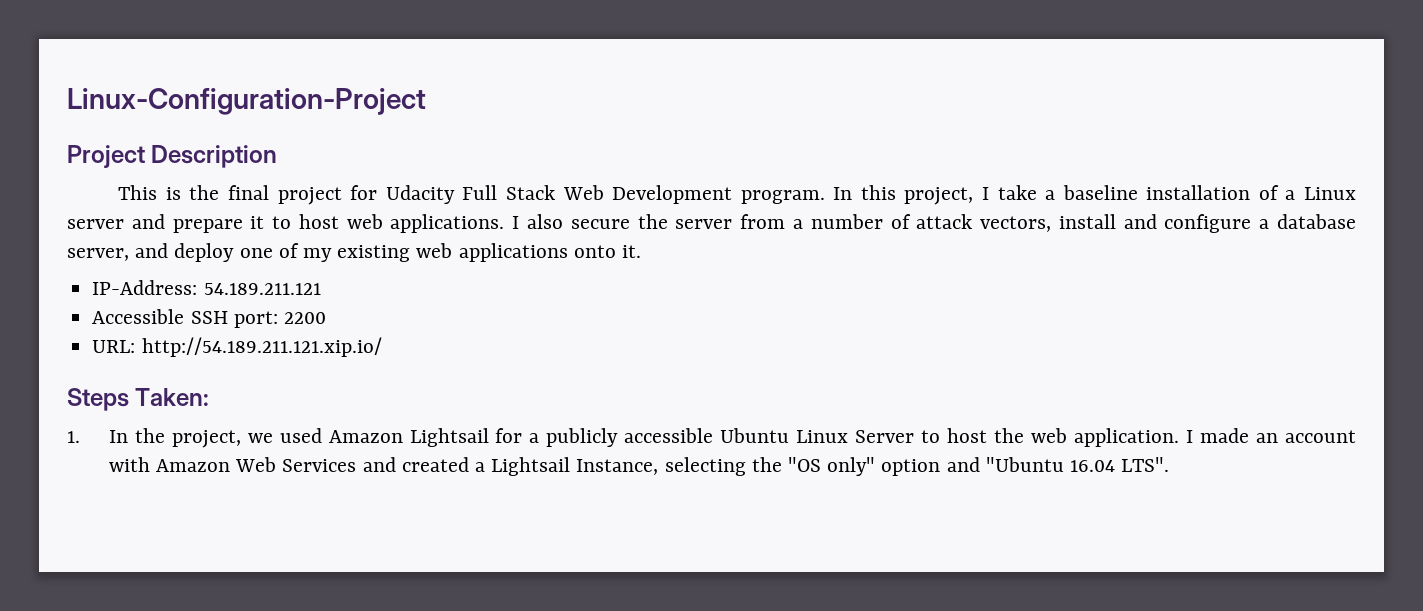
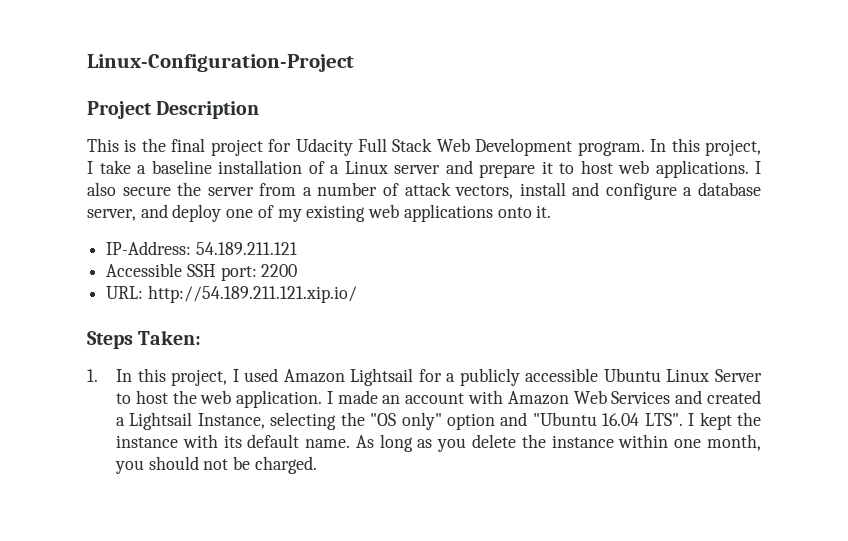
- 1. In the project, we used Amazon Lightsail for a publicly accessible Ubuntu Linux Server to host the web application.
+ 1. In this project, I used Amazon Lightsail for a publicly accessible Ubuntu Linux Server to host the web application.
+ I kept the instance with its default name. As long as you delete the instance within one month, you should not be charged.

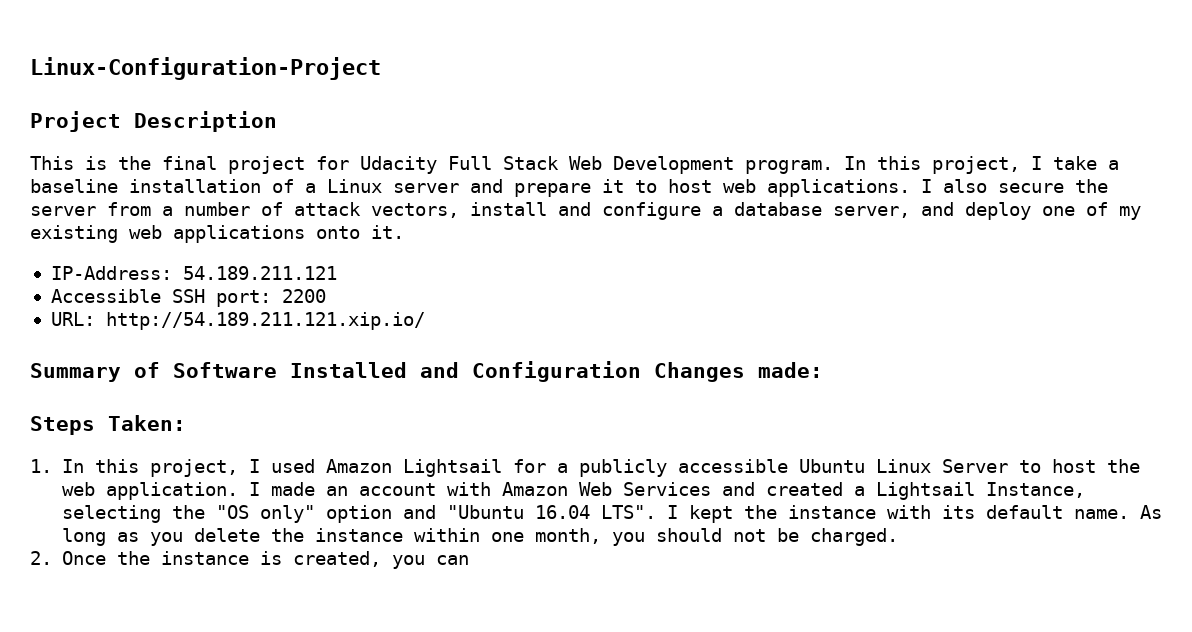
+ Summary of Software Installed and Configuration Changes made:
+ 2. Once the instance is created, you can

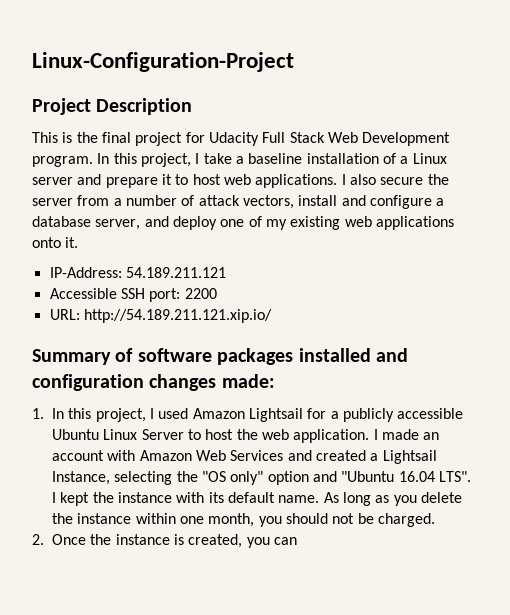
- Summary of Software Installed and Configuration Changes made:
+ Summary of software packages installed and configuration changes made:
- Steps Taken:

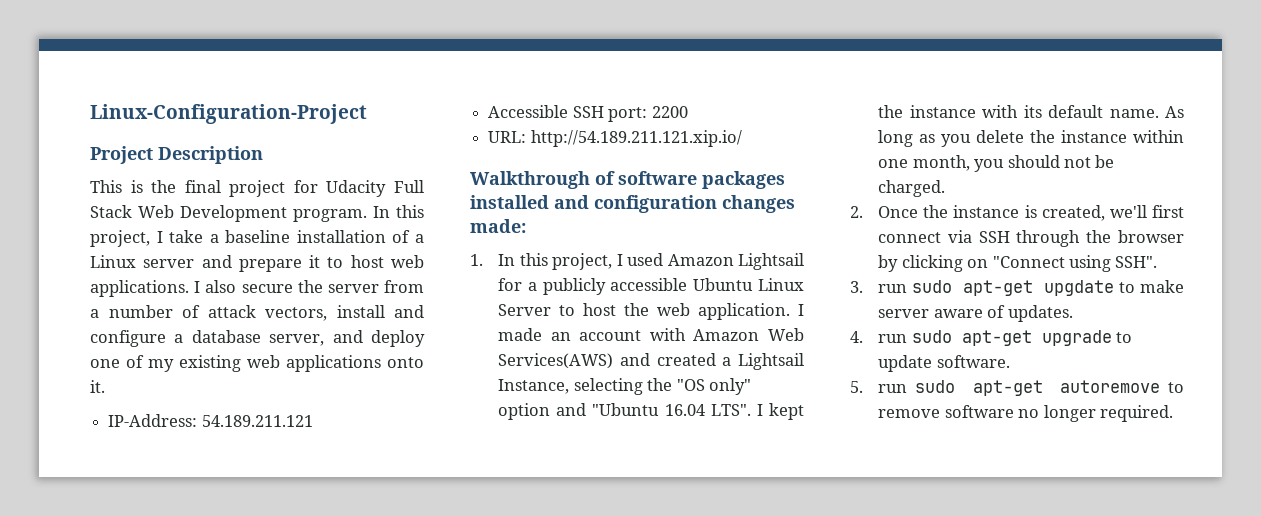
- Summary of software packages installed and configuration changes made:
+ Walkthrough of software packages installed and configuration changes made:
- I made an account with Amazon Web Services and created a Lightsail Instance, selecting the "OS only" option and "Ubuntu 16.04 LTS".
+ I made an account with Amazon Web Services(AWS) and created a Lightsail Instance, selecting the "OS only" option and "Ubuntu 16.04 LTS".
- 2. Once the instance is created, you can
+ 2. Once the instance is created, we'll first connect via SSH through the browser by clicking on "Connect using SSH".
+ 3. run sudo apt-get upgdate to make server aware of updates.
+ 4. run sudo apt-get upgrade to update software.
+ 5. run sudo apt-get autoremove to remove software no longer required.

